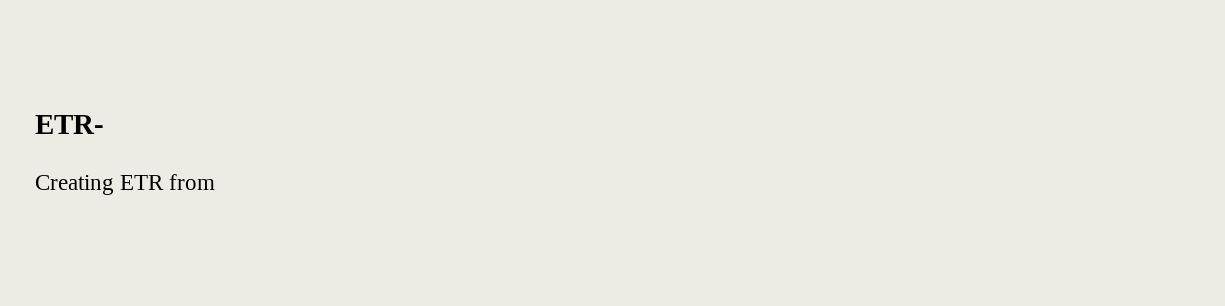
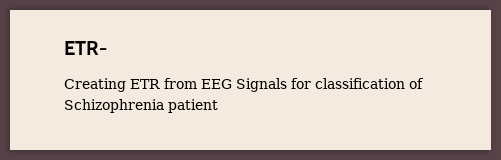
- Creating ETR from
+ Creating ETR from EEG Signals for classification of Schizophrenia patient

